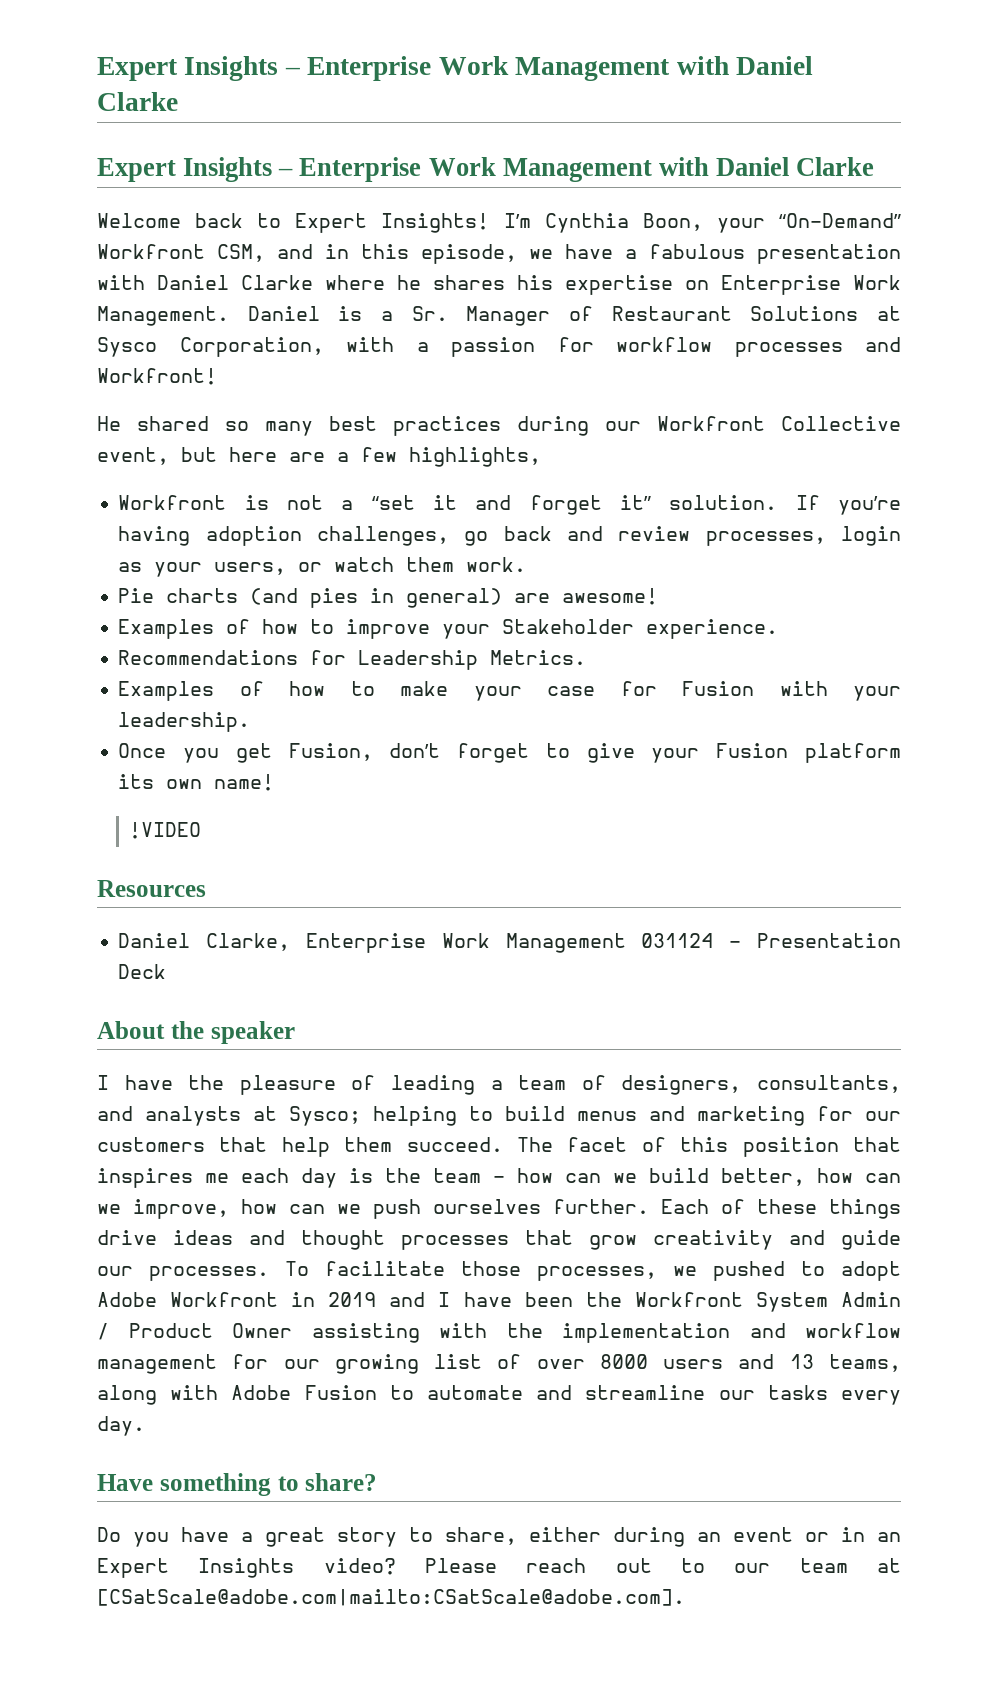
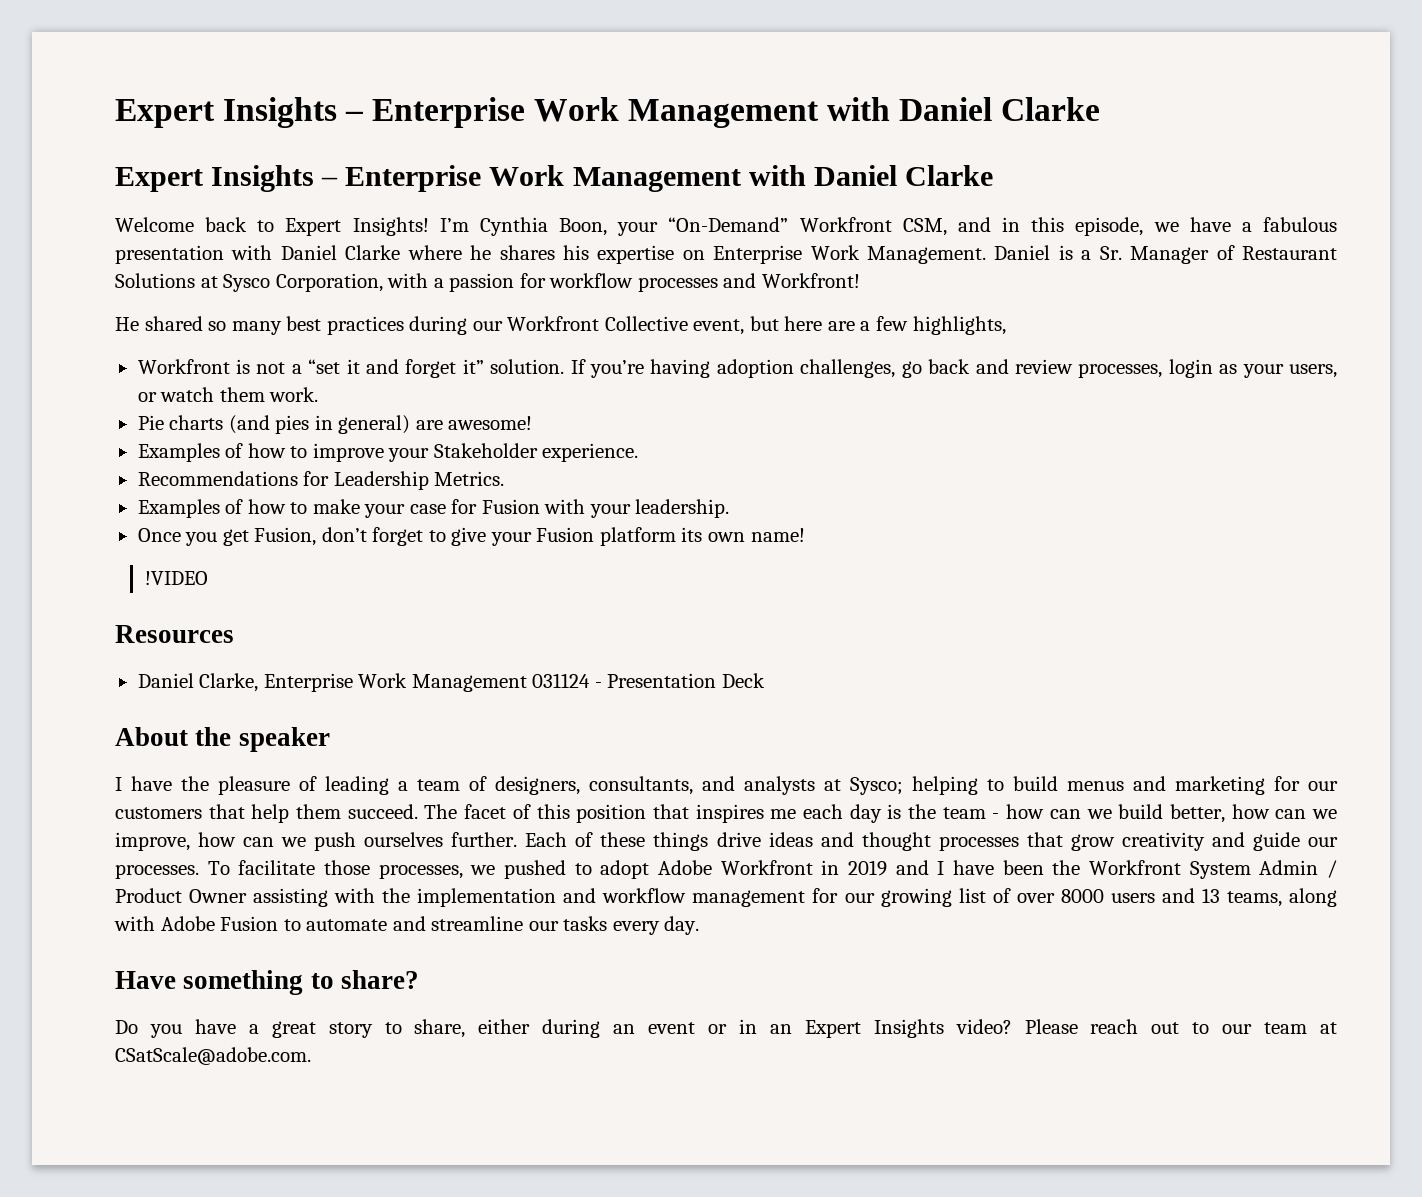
- Please reach out to our team at [CSatScale@adobe.com|mailto:CSatScale@adobe.com].
+ Please reach out to our team at CSatScale@adobe.com.

